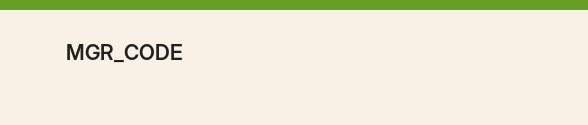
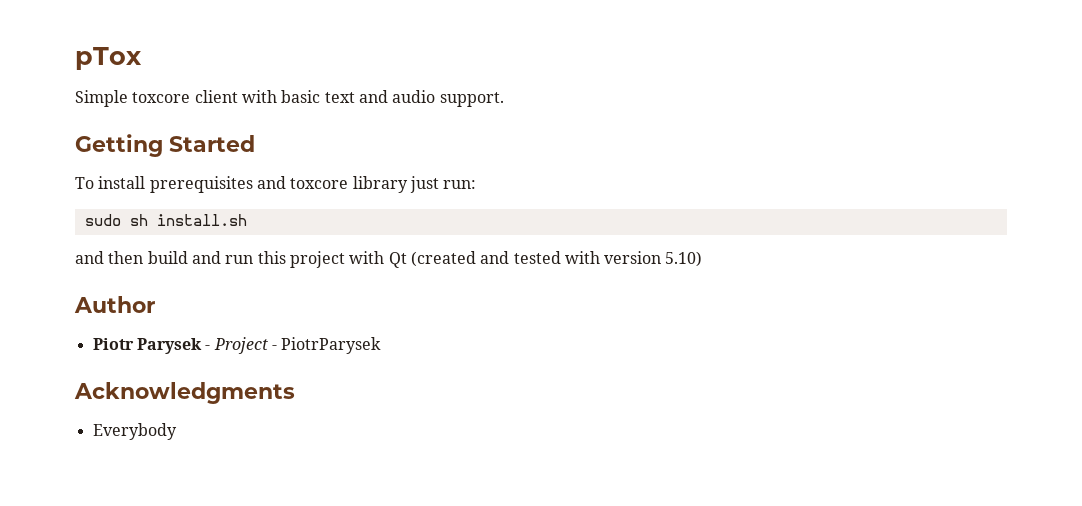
- MGR_CODE
+ pTox
+ Simple toxcore client with basic text and audio support.
+ Getting Started
+ To install prerequisites and toxcore library just run:
+ sudo sh install.sh
+ and then build and run this project with Qt (created and tested with version 5.10)
+ Author
+ Piotr Parysek - Project - PiotrParysek
+ Acknowledgments
+ Everybody

